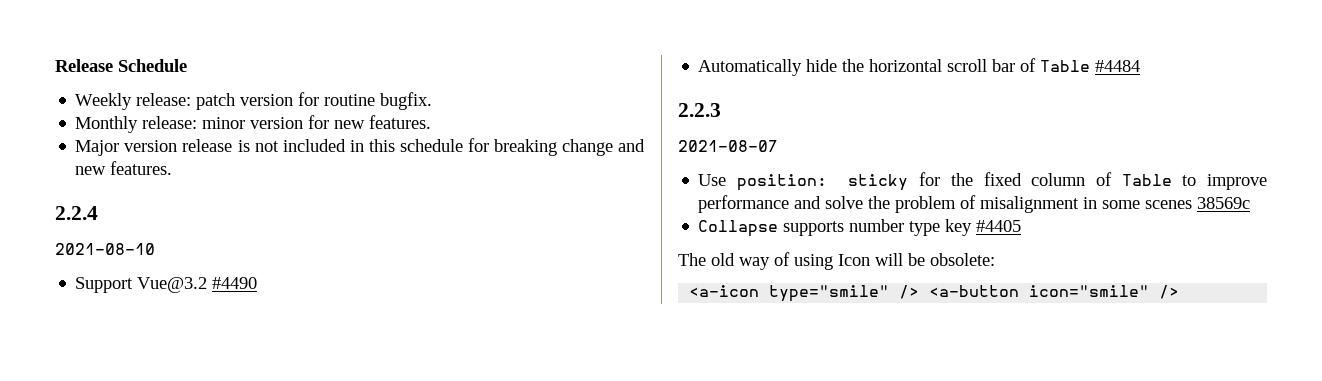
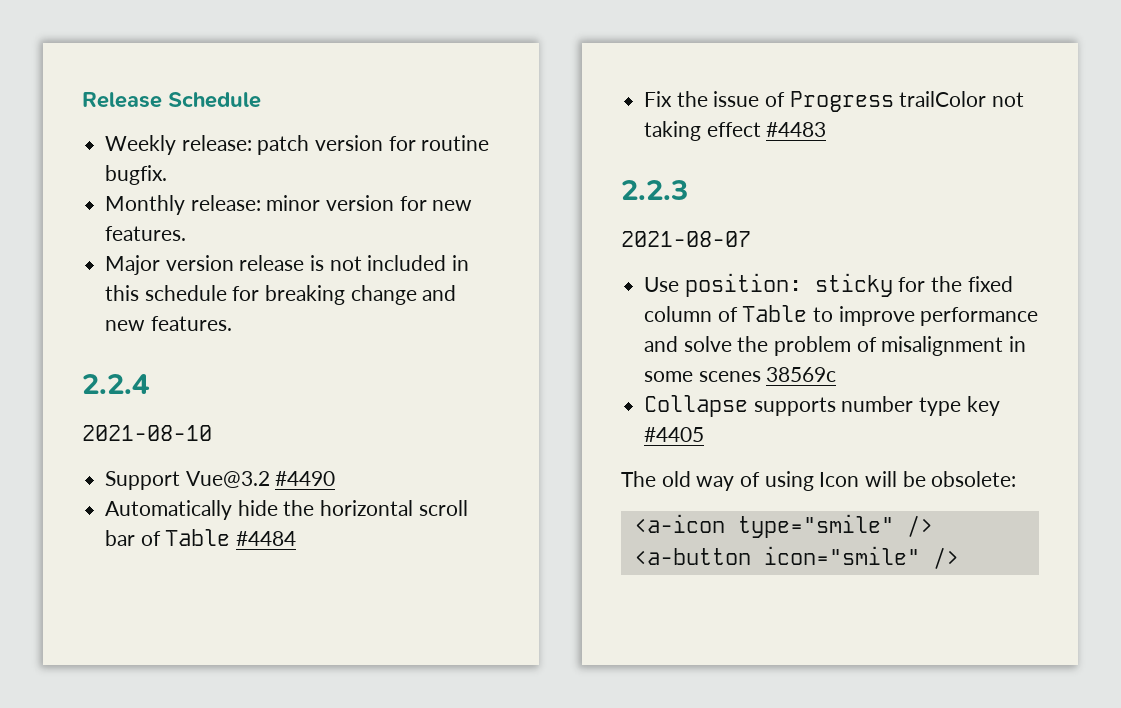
+ Fix the issue of Progress trailColor not taking effect #4483

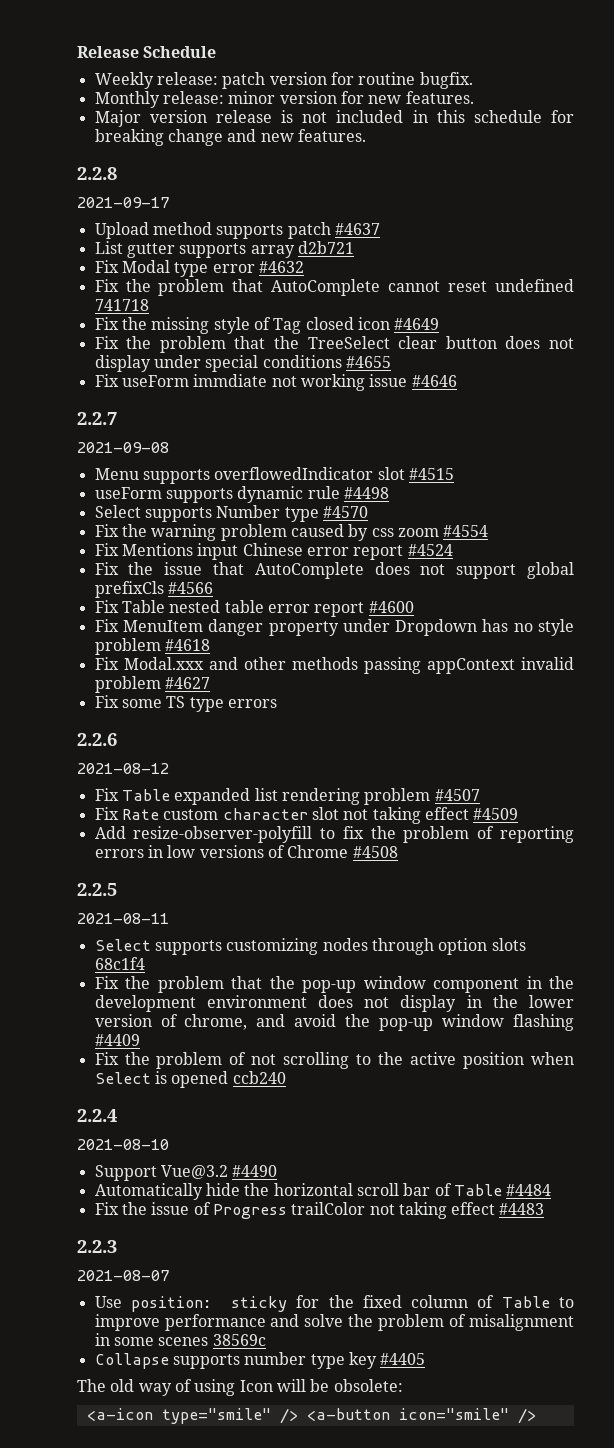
+ 2.2.8
+ 2021-09-17
+ Upload method supports patch #4637
+ List gutter supports array d2b721
+ Fix Modal type error #4632
+ Fix the problem that AutoComplete cannot reset undefined 741718
+ Fix the missing style of Tag closed icon #4649
+ Fix the problem that the TreeSelect clear button does not display under special conditions #4655
+ Fix useForm immdiate not working issue #4646
+ 2.2.7
+ 2021-09-08
+ Menu supports overflowedIndicator slot #4515
+ useForm supports dynamic rule #4498
+ Select supports Number type #4570
+ Fix the warning problem caused by css zoom #4554
+ Fix Mentions input Chinese error report #4524
+ Fix the issue that AutoComplete does not support global prefixCls #4566
+ Fix Table nested table error report #4600
+ Fix MenuItem danger property under Dropdown has no style problem #4618
+ Fix Modal.xxx and other methods passing appContext invalid problem #4627
+ Fix some TS type errors
+ 2.2.6
+ 2021-08-12
+ Fix Table expanded list rendering problem #4507
+ Fix Rate custom character slot not taking effect #4509
+ Add resize-observer-polyfill to fix the problem of reporting errors in low versions of Chrome #4508
+ 2.2.5
+ 2021-08-11
+ Select supports customizing nodes through option slots 68c1f4
+ Fix the problem that the pop-up window component in the development environment does not display in the lower version of chrome, and avoid the pop-up window flashing #4409
+ Fix the problem of not scrolling to the active position when Select is opened ccb240

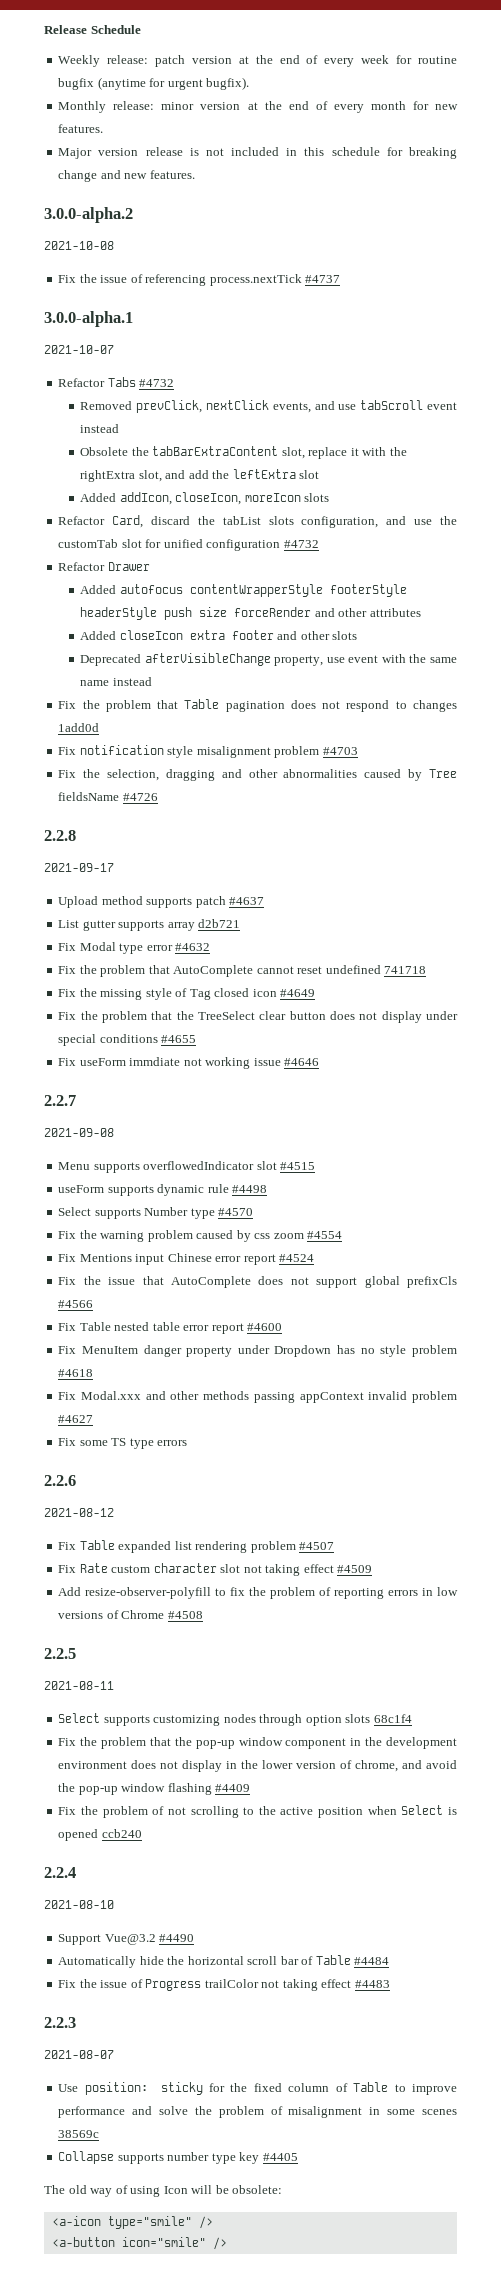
- Weekly release: patch version for routine bugfix.
- Monthly release: minor version for new features.
+ Weekly release: patch version at the end of every week for routine bugfix (anytime for urgent bugfix).
+ Monthly release: minor version at the end of every month for new features.
+ 3.0.0-alpha.2
+ 2021-10-08
+ Fix the issue of referencing process.nextTick #4737
+ 3.0.0-alpha.1
+ 2021-10-07
+ Refactor Tabs #4732
+ Removed prevClick, nextClick events, and use tabScroll event instead
+ Obsolete the tabBarExtraContent slot, replace it with the rightExtra slot, and add the leftExtra slot
+ Added addIcon, closeIcon, moreIcon slots
+ Refactor Card, discard the tabList slots configuration, and use the customTab slot for unified configuration #4732
+ Refactor Drawer
+ Added autofocus contentWrapperStyle footerStyle headerStyle push size forceRender and other attributes
+ Added closeIcon extra footer and other slots
+ Deprecated afterVisibleChange property, use event with the same name instead
+ Fix the problem that Table pagination does not respond to changes 1add0d
+ Fix notification style misalignment problem #4703
+ Fix the selection, dragging and other abnormalities caused by Tree fieldsName #4726
- <a-icon type="smile" /> <a-button icon="smile" />
+ <a-icon type="smile" />
+ <a-button icon="smile" />

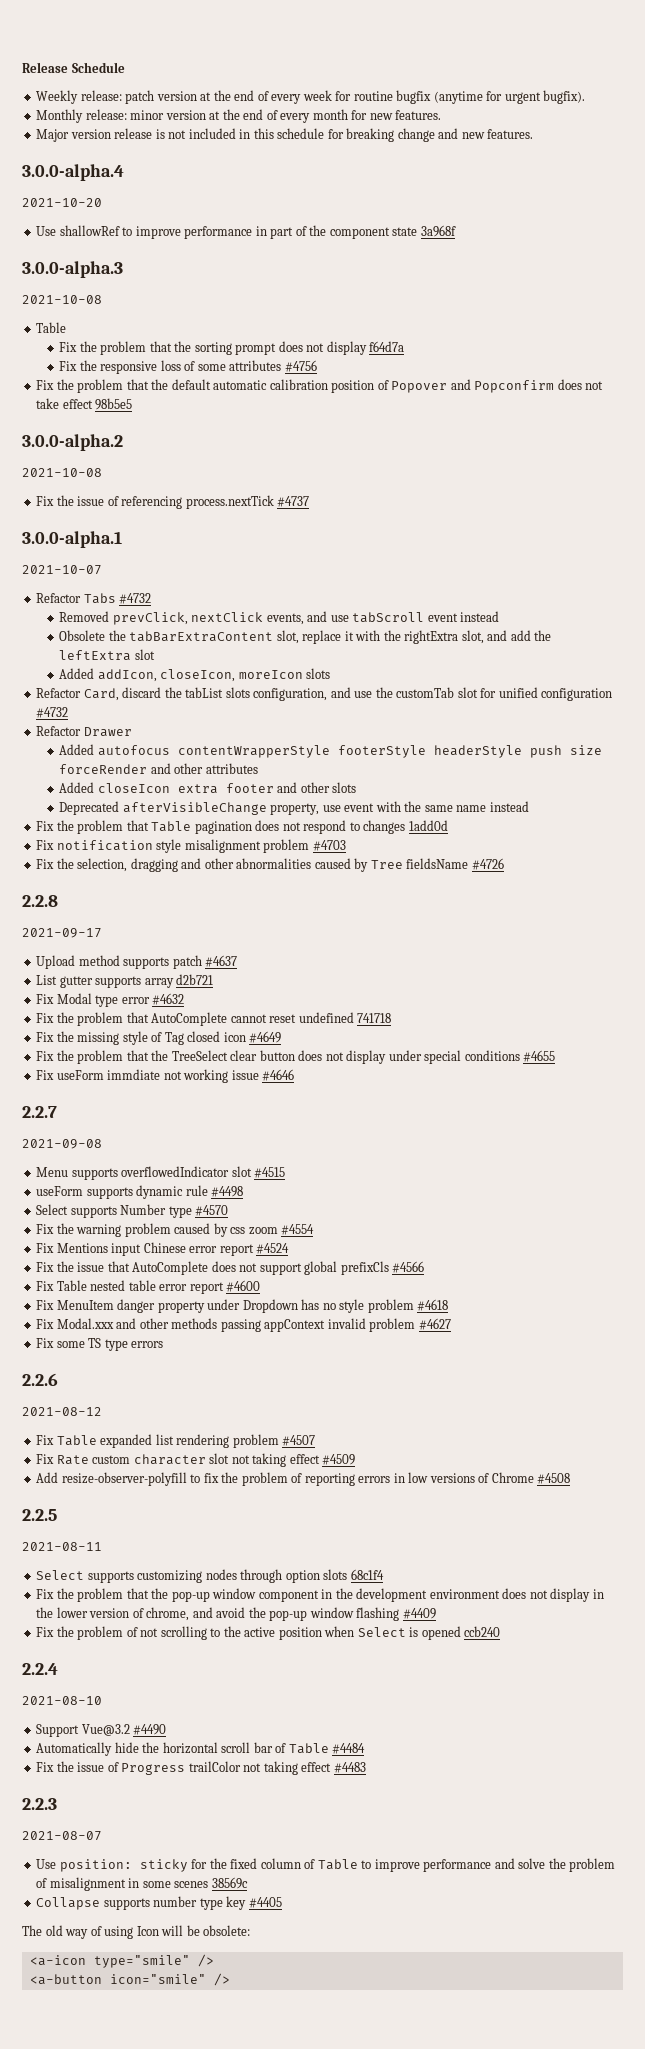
+ 3.0.0-alpha.4
+ 2021-10-20
+ Use shallowRef to improve performance in part of the component state 3a968f
+ 3.0.0-alpha.3
+ 2021-10-08
+ Table
+ Fix the problem that the sorting prompt does not display f64d7a
+ Fix the responsive loss of some attributes #4756
+ Fix the problem that the default automatic calibration position of Popover and Popconfirm does not take effect 98b5e5

